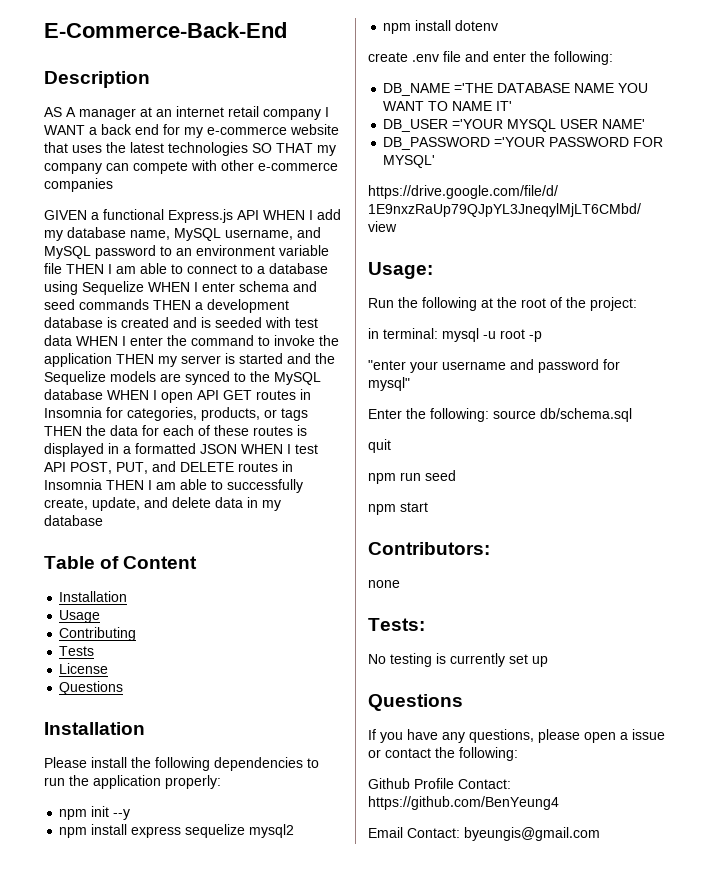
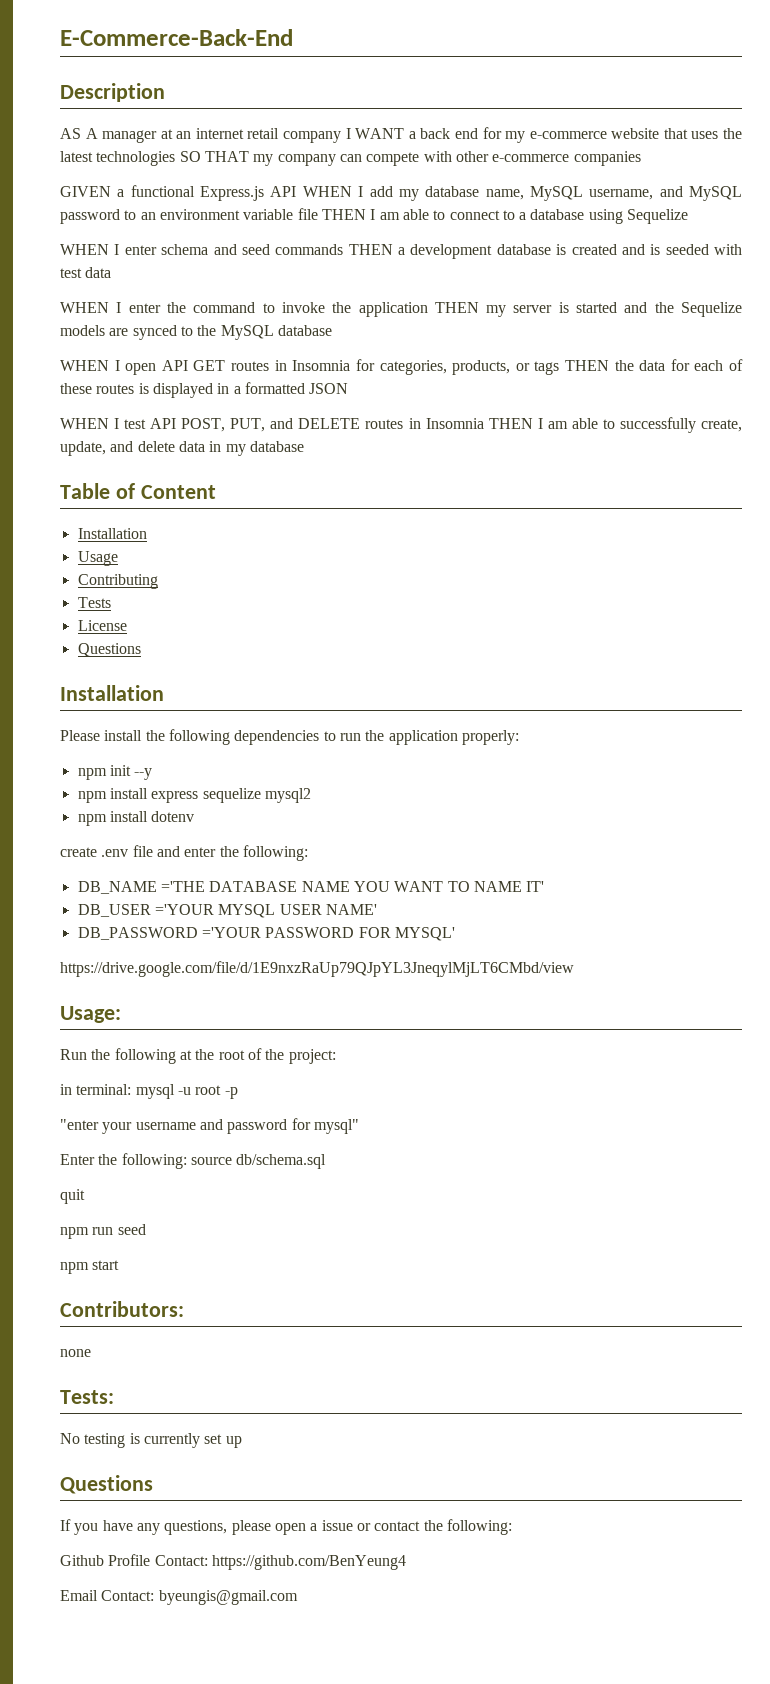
- GIVEN a functional Express.js API WHEN I add my database name, MySQL username, and MySQL password to an environment variable file THEN I am able to connect to a database using Sequelize WHEN I enter schema and seed commands THEN a development database is created and is seeded with test data WHEN I enter the command to invoke the application THEN my server is started and the Sequelize models are synced to the MySQL database WHEN I open API GET routes in Insomnia for categories, products, or tags THEN the data for each of these routes is displayed in a formatted JSON WHEN I test API POST, PUT, and DELETE routes in Insomnia THEN I am able to successfully create, update, and delete data in my database
+ GIVEN a functional Express.js API WHEN I add my database name, MySQL username, and MySQL password to an environment variable file THEN I am able to connect to a database using Sequelize
+ WHEN I enter schema and seed commands THEN a development database is created and is seeded with test data
+ WHEN I enter the command to invoke the application THEN my server is started and the Sequelize models are synced to the MySQL database
+ WHEN I open API GET routes in Insomnia for categories, products, or tags THEN the data for each of these routes is displayed in a formatted JSON
+ WHEN I test API POST, PUT, and DELETE routes in Insomnia THEN I am able to successfully create, update, and delete data in my database

